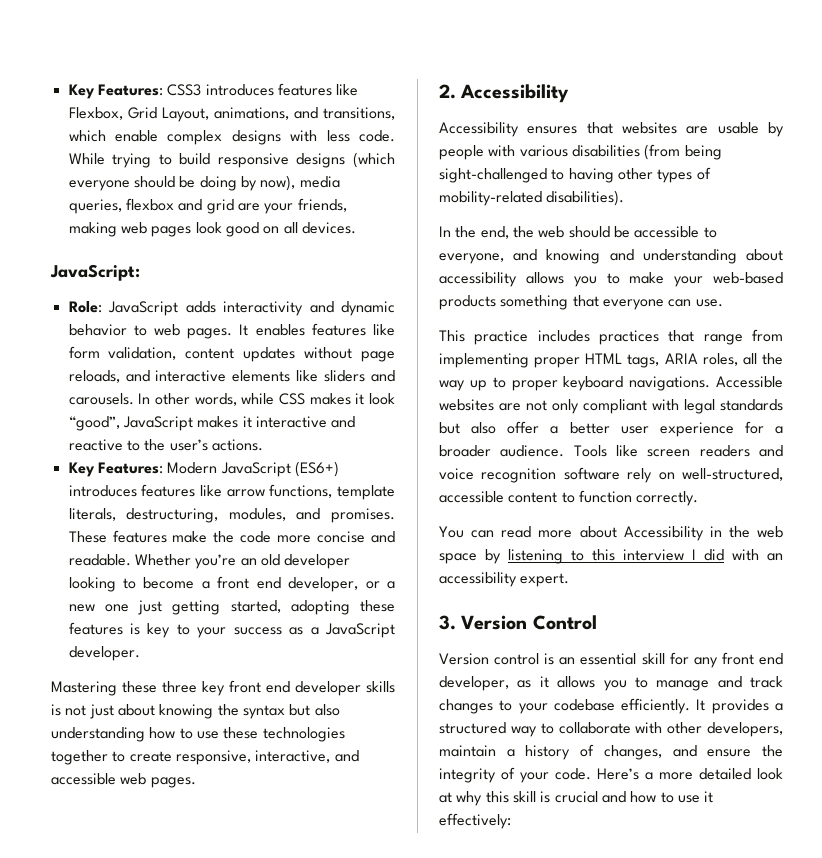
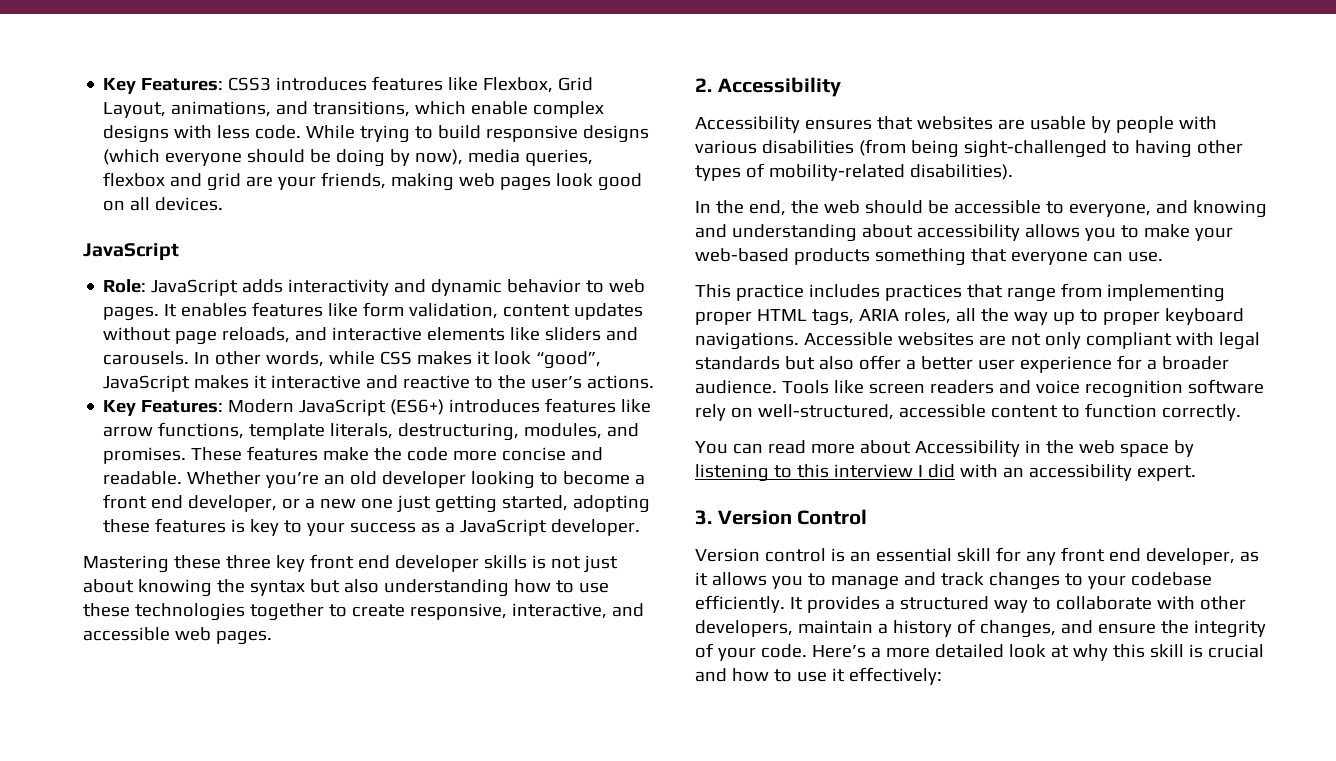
  While trying to build responsive designs (which everyone should be doing by now), media queries, flexbox and grid are your friends, making web pages look good on all devices.
- JavaScript:
+ JavaScript

